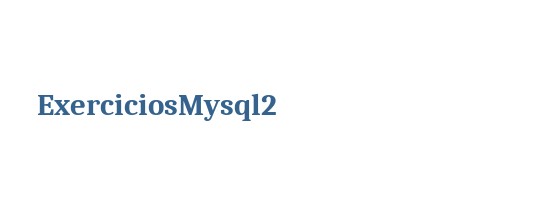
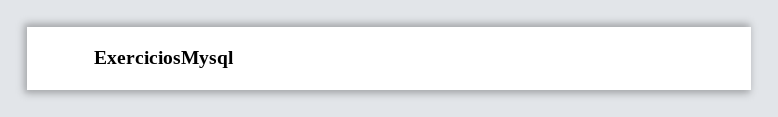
- ExerciciosMysql2
+ ExerciciosMysql

